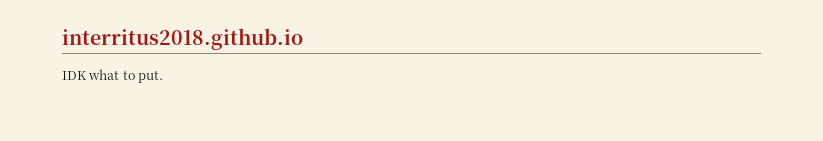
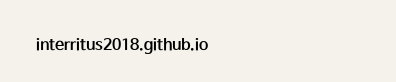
- IDK what to put.

